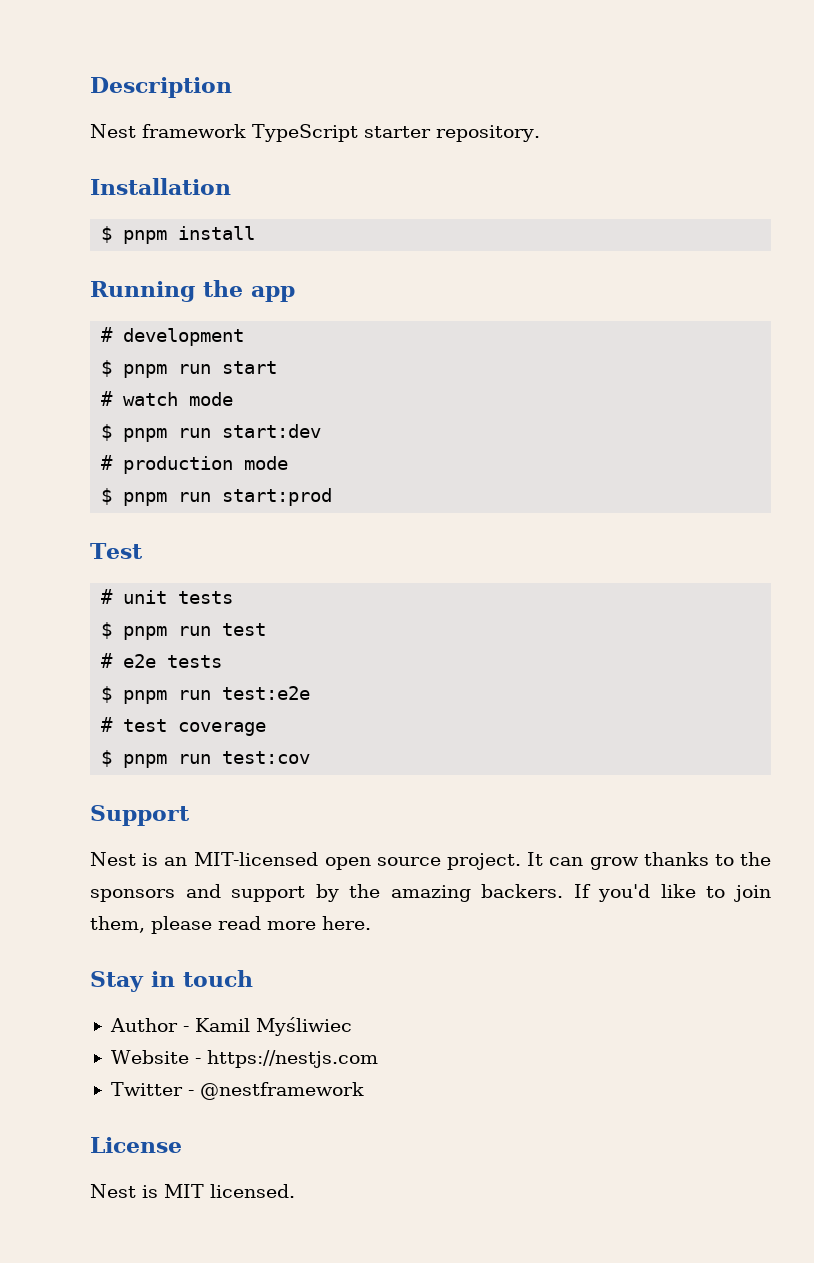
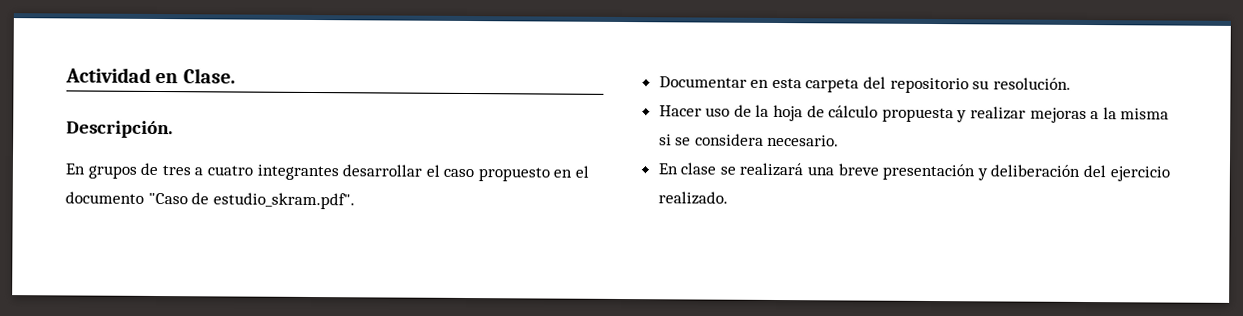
- Description
- Nest framework TypeScript starter repository.
- Installation
- $ pnpm install
- Running the app
- # development
- $ pnpm run start
- # watch mode
- $ pnpm run start:dev
- # production mode
- $ pnpm run start:prod
- Test
- # unit tests
- $ pnpm run test
- # e2e tests
- $ pnpm run test:e2e
- # test coverage
- $ pnpm run test:cov
- Support
- Nest is an MIT-licensed open source project. It can grow thanks to the sponsors and support by the amazing backers. If you'd like to join them, please read more here.
- Stay in touch
- Author - Kamil Myśliwiec
- Website - https://nestjs.com
- Twitter - @nestframework
- License
- Nest is MIT licensed.
+ Actividad en Clase.
+ Descripción.
+ En grupos de tres a cuatro integrantes desarrollar el caso propuesto en el documento "Caso de estudio_skram.pdf".
+ Documentar en esta carpeta del repositorio su resolución.
+ Hacer uso de la hoja de cálculo propuesta y realizar mejoras a la misma si se considera necesario.
+ En clase se realizará una breve presentación y deliberación del ejercicio realizado.

